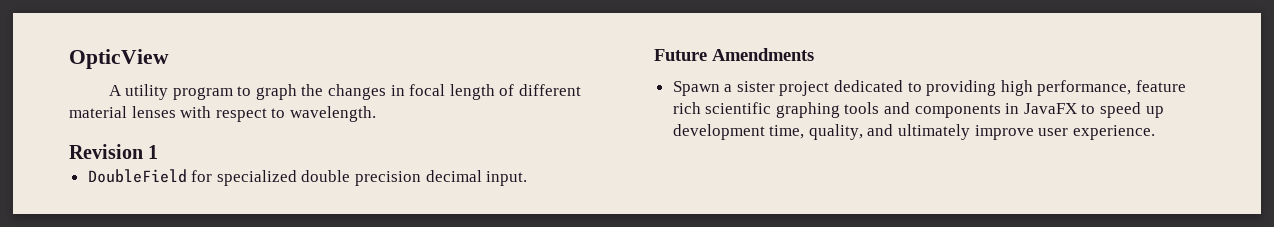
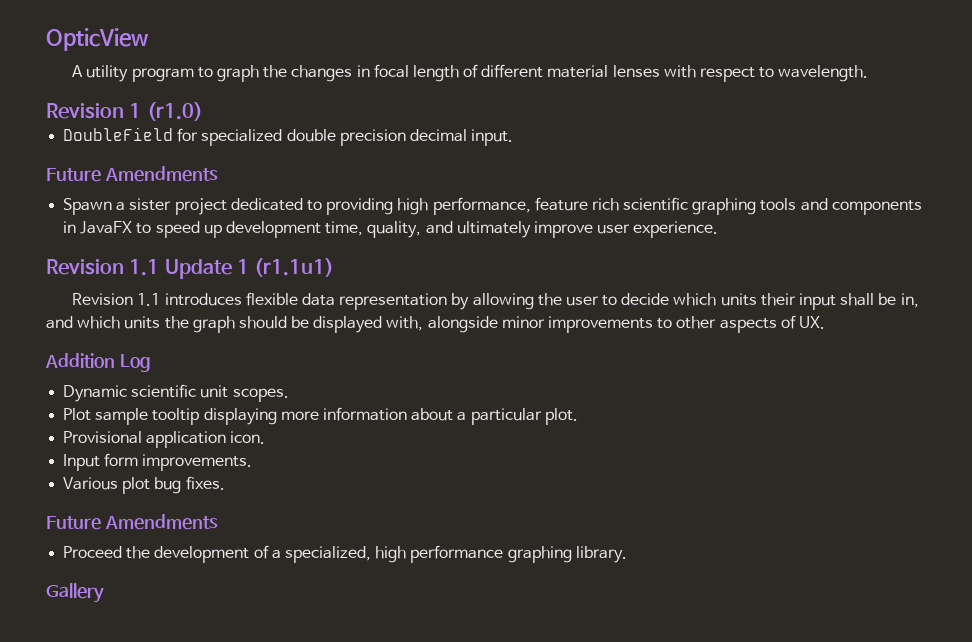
- Revision 1
+ Revision 1 (r1.0)
+ Revision 1.1 Update 1 (r1.1u1)
+ Revision 1.1 introduces flexible data representation by allowing the user to decide which units their input shall be in, and which units the graph should be displayed with, alongside minor improvements to other aspects of UX.
+ Addition Log
+ Dynamic scientific unit scopes.
+ Plot sample tooltip displaying more information about a particular plot.
+ Provisional application icon.
+ Input form improvements.
+ Various plot bug fixes.
+ Future Amendments
+ Proceed the development of a specialized, high performance graphing library.
+ Gallery

